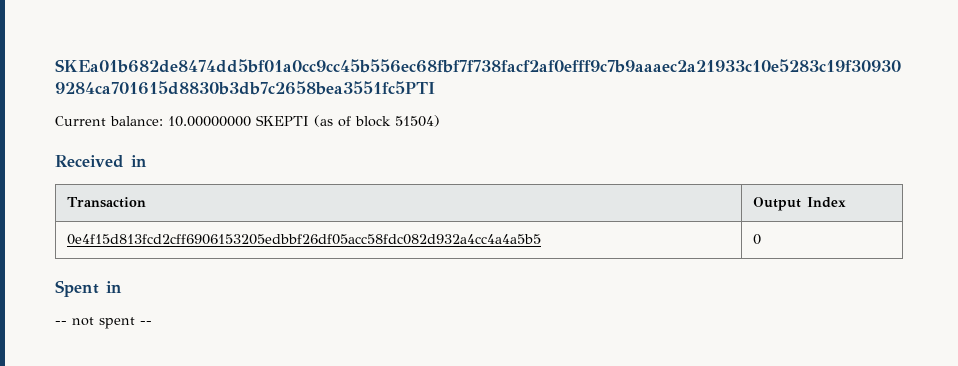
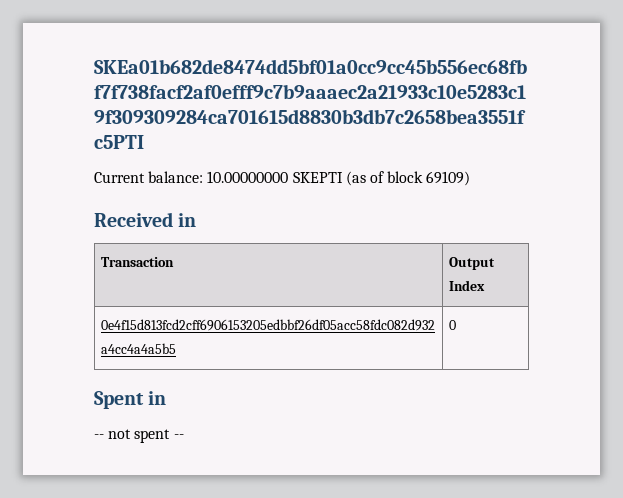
- Current balance: 10.00000000 SKEPTI (as of block 51504)
+ Current balance: 10.00000000 SKEPTI (as of block 69109)

